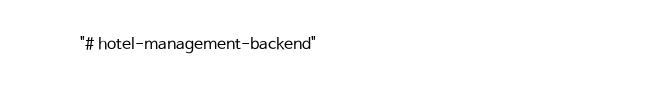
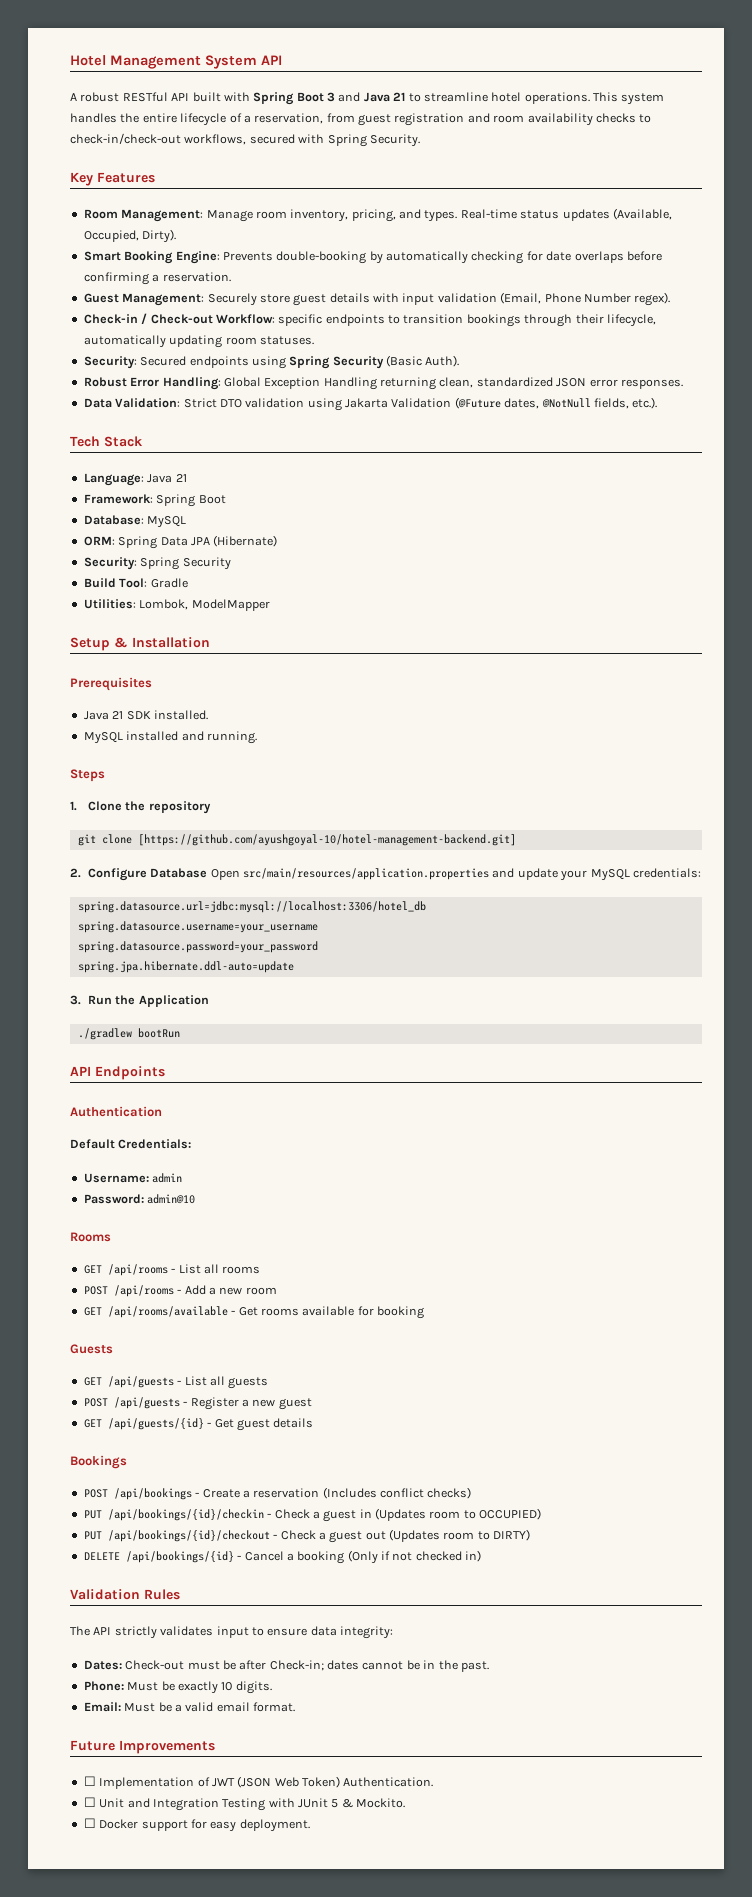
- "# hotel-management-backend"
+ Hotel Management System API
+ A robust RESTful API built with Spring Boot 3 and Java 21 to streamline hotel operations. This system handles the entire lifecycle of a reservation, from guest registration and room availability checks to check-in/check-out workflows, secured with Spring Security.
+ Key Features
+ Room Management: Manage room inventory, pricing, and types. Real-time status updates (Available, Occupied, Dirty).
+ Smart Booking Engine: Prevents double-booking by automatically checking for date overlaps before confirming a reservation.
+ Guest Management: Securely store guest details with input validation (Email, Phone Number regex).
+ Check-in / Check-out Workflow: specific endpoints to transition bookings through their lifecycle, automatically updating room statuses.
+ Security: Secured endpoints using Spring Security (Basic Auth).
+ Robust Error Handling: Global Exception Handling returning clean, standardized JSON error responses.
+ Data Validation: Strict DTO validation using Jakarta Validation (@Future dates, @NotNull fields, etc.).
+ Tech Stack
+ Language: Java 21
+ Framework: Spring Boot
+ Database: MySQL
+ ORM: Spring Data JPA (Hibernate)
+ Security: Spring Security
+ Build Tool: Gradle
+ Utilities: Lombok, ModelMapper
+ Setup & Installation
+ Prerequisites
+ Java 21 SDK installed.
+ MySQL installed and running.
+ Steps
+ 1. Clone the repository
+ git clone [https://github.com/ayushgoyal-10/hotel-management-backend.git]
+ 2. Configure Database Open src/main/resources/application.properties and update your MySQL credentials:
+ spring.datasource.url=jdbc:mysql://localhost:3306/hotel_db
+ spring.datasource.username=your_username
+ spring.datasource.password=your_password
+ spring.jpa.hibernate.ddl-auto=update
+ 3. Run the Application
+ ./gradlew bootRun
+ API Endpoints
+ Authentication
+ Default Credentials:
+ Username: admin
+ Password: admin@10
+ Rooms
+ GET /api/rooms - List all rooms
+ POST /api/rooms - Add a new room
+ GET /api/rooms/available - Get rooms available for booking
+ Guests
+ GET /api/guests - List all guests
+ POST /api/guests - Register a new guest
+ GET /api/guests/{id} - Get guest details
+ Bookings
+ POST /api/bookings - Create a reservation (Includes conflict checks)
+ PUT /api/bookings/{id}/checkin - Check a guest in (Updates room to OCCUPIED)
+ PUT /api/bookings/{id}/checkout - Check a guest out (Updates room to DIRTY)
+ DELETE /api/bookings/{id} - Cancel a booking (Only if not checked in)
+ Validation Rules
+ The API strictly validates input to ensure data integrity:
+ Dates: Check-out must be after Check-in; dates cannot be in the past.
+ Phone: Must be exactly 10 digits.
+ Email: Must be a valid email format.
+ Future Improvements
+ ☐ Implementation of JWT (JSON Web Token) Authentication.
+ ☐ Unit and Integration Testing with JUnit 5 & Mockito.
+ ☐ Docker support for easy deployment.

